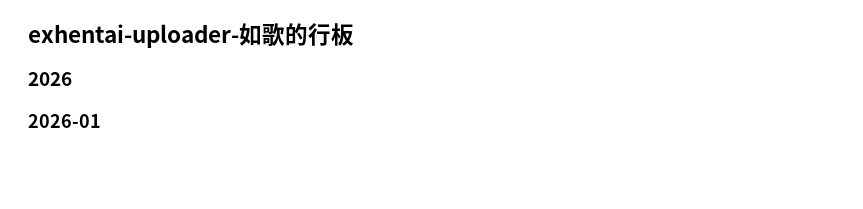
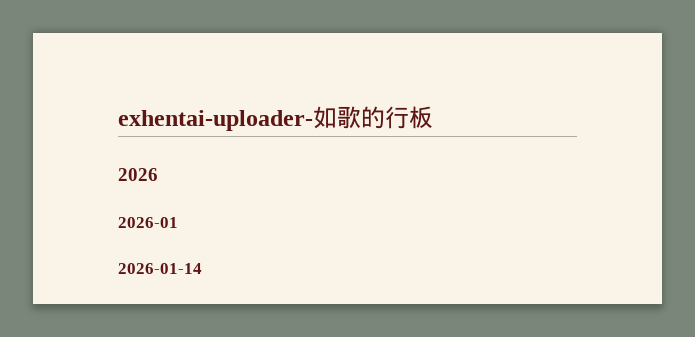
+ 2026-01-14

